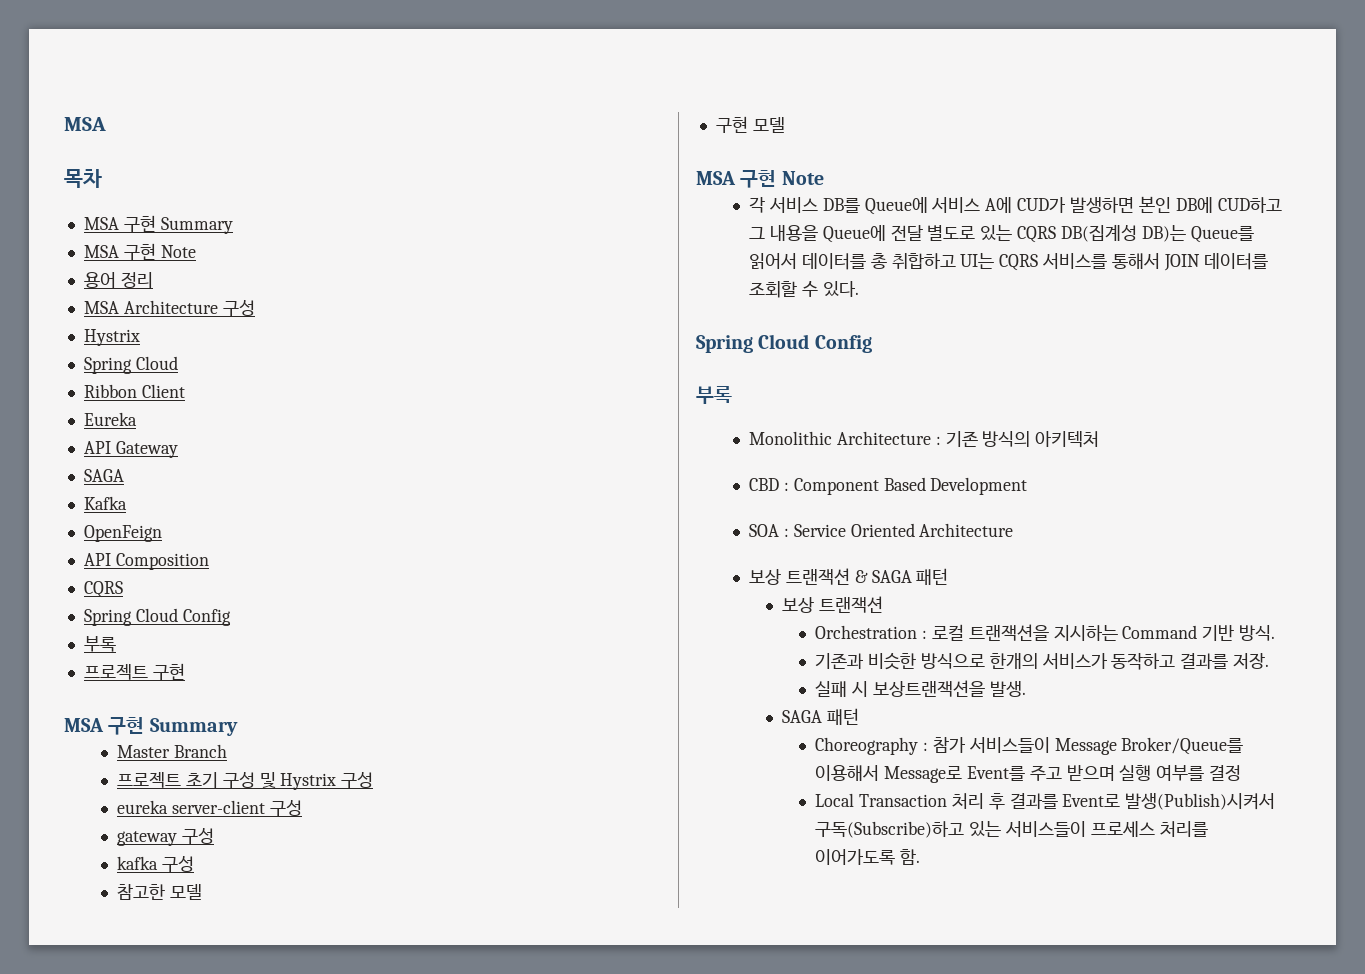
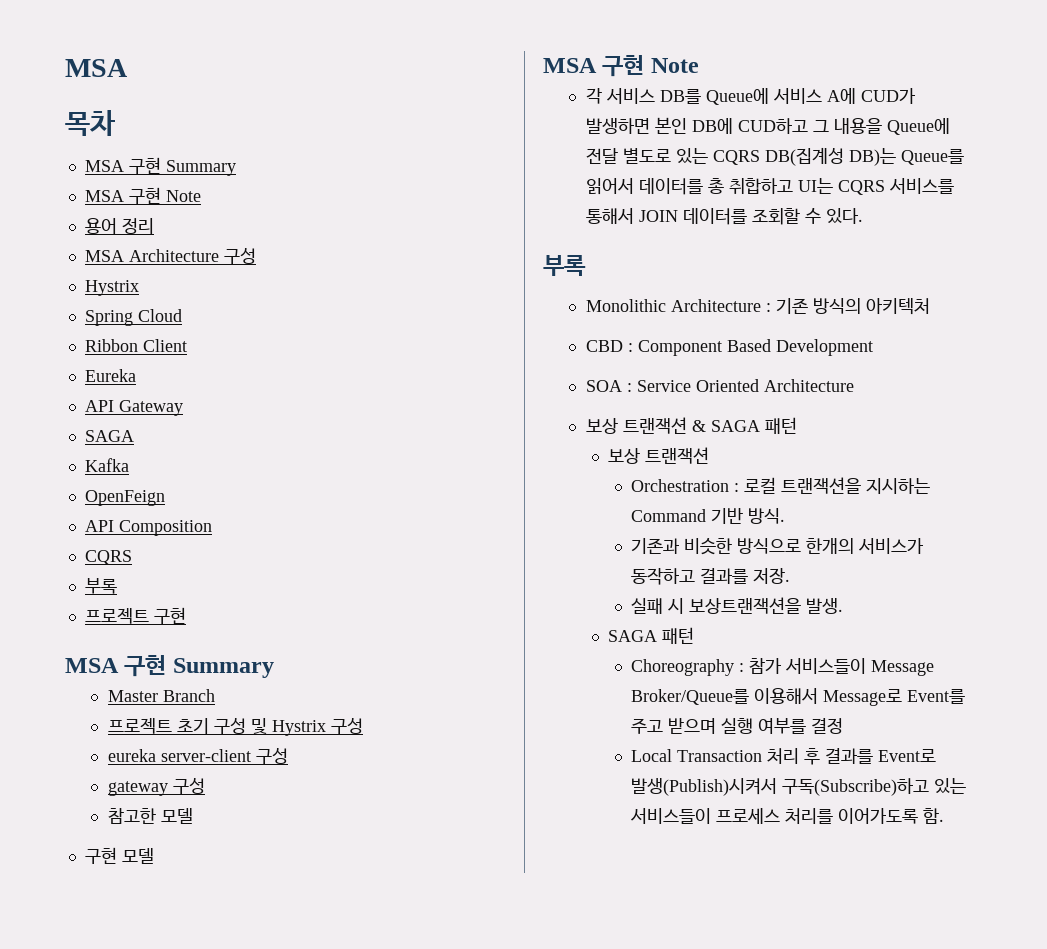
  API Composition
  CQRS
- Spring Cloud Config
- kafka 구성
  각 서비스 DB를 Queue에 서비스 A에 CUD가 발생하면 본인 DB에 CUD하고 그 내용을 Queue에 전달 별도로 있는 CQRS DB(집계성 DB)는 Queue를 읽어서 데이터를 총 취합하고 UI는 CQRS 서비스를 통해서 JOIN 데이터를 조회할 수 있다.
- Spring Cloud Config

